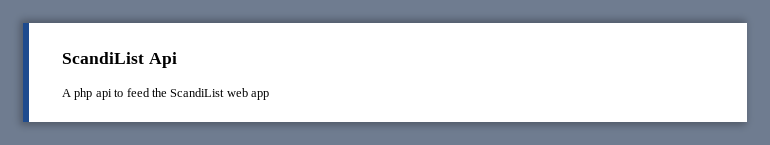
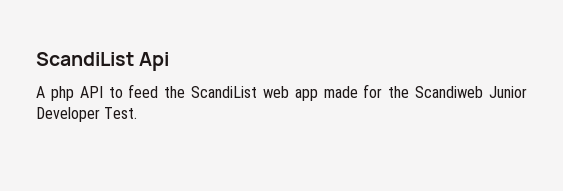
- A php api to feed the ScandiList web app
+ A php API to feed the ScandiList web app made for the Scandiweb Junior Developer Test.

